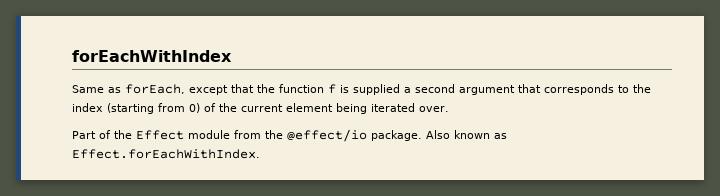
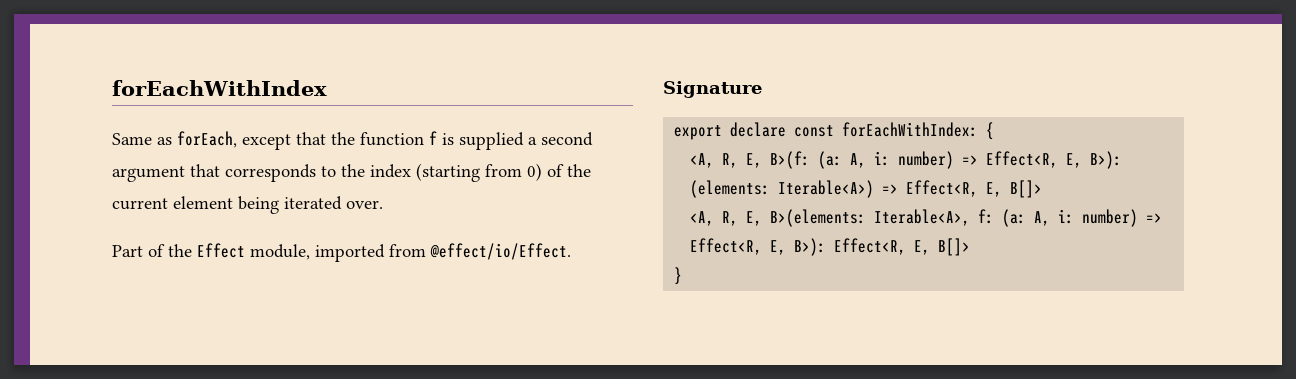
- Part of the Effect module from the @effect/io package. Also known as Effect.forEachWithIndex.
+ Part of the Effect module, imported from @effect/io/Effect.
+ Signature
+ export declare const forEachWithIndex: {
+ <A, R, E, B>(f: (a: A, i: number) => Effect<R, E, B>): (elements: Iterable<A>) => Effect<R, E, B[]>
+ <A, R, E, B>(elements: Iterable<A>, f: (a: A, i: number) => Effect<R, E, B>): Effect<R, E, B[]>
+ }

